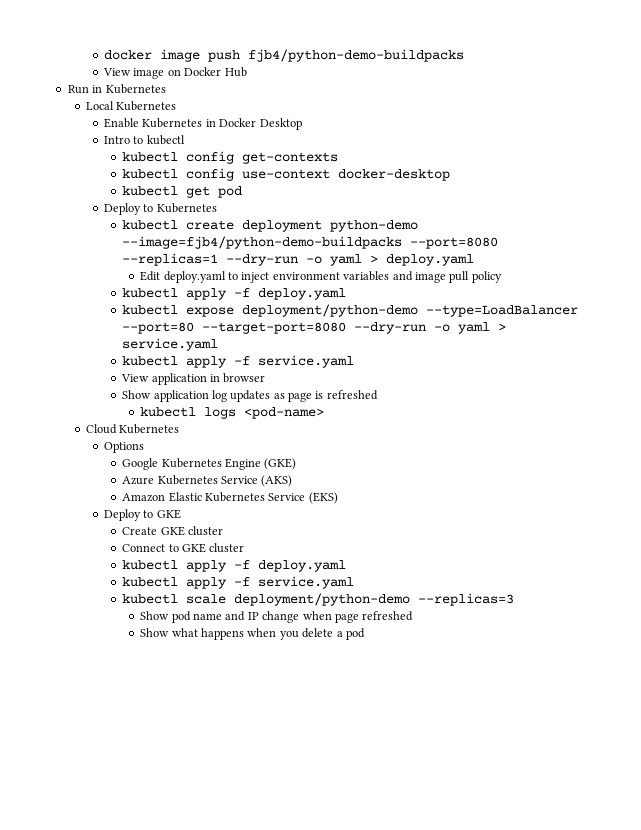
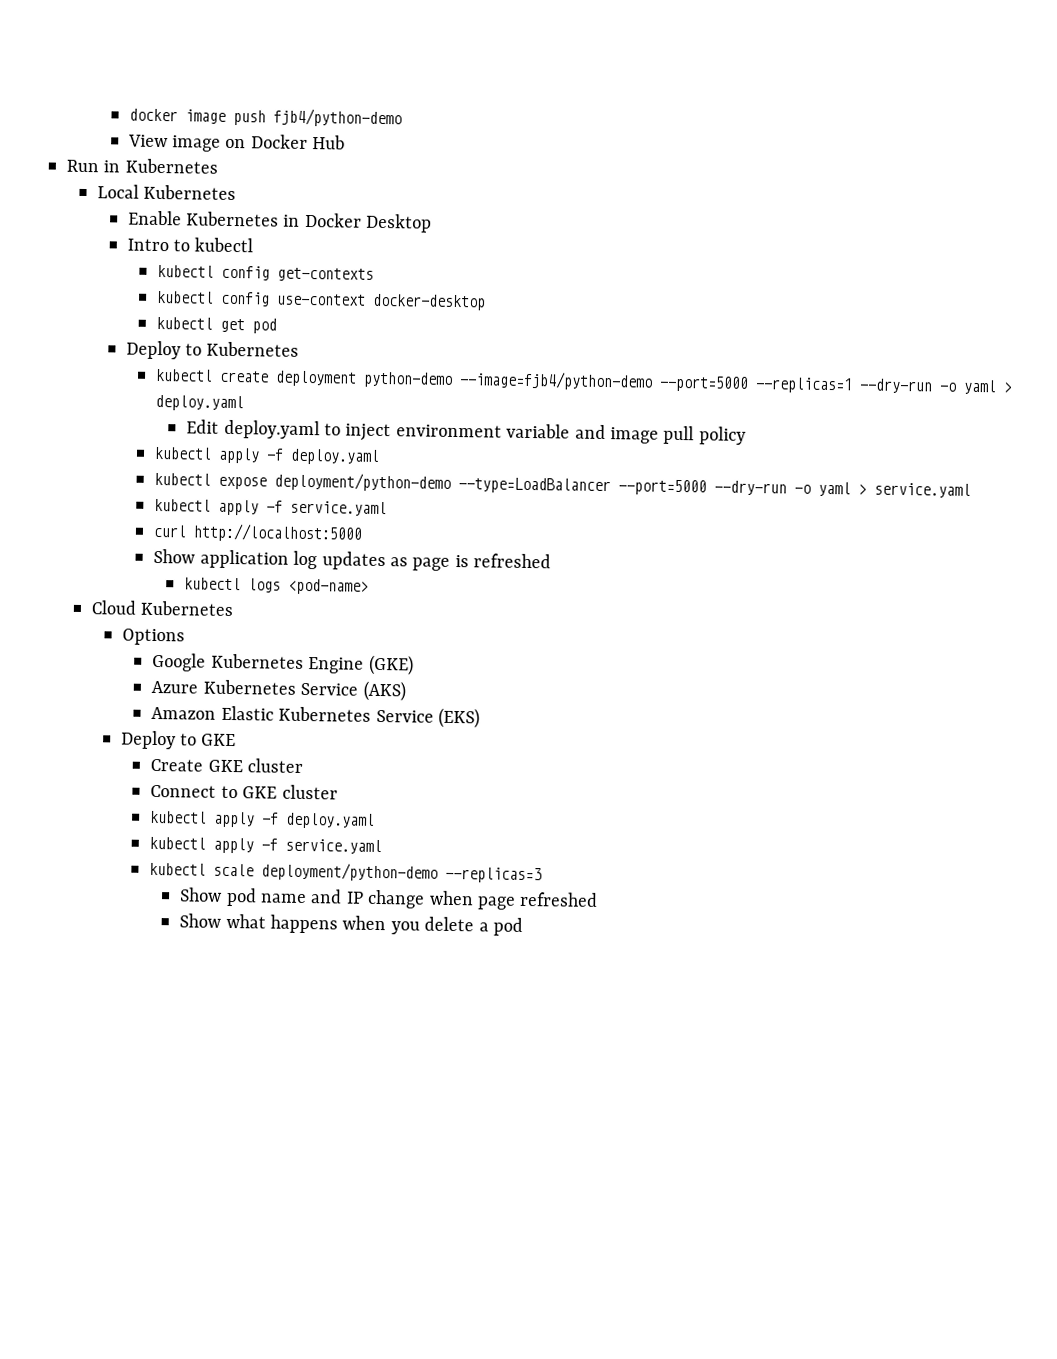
- docker image push fjb4/python-demo-buildpacks
+ docker image push fjb4/python-demo
- kubectl create deployment python-demo --image=fjb4/python-demo-buildpacks --port=8080 --replicas=1 --dry-run -o yaml > deploy.yaml
+ kubectl create deployment python-demo --image=fjb4/python-demo --port=5000 --replicas=1 --dry-run -o yaml > deploy.yaml
- Edit deploy.yaml to inject environment variables and image pull policy
+ Edit deploy.yaml to inject environment variable and image pull policy
- kubectl expose deployment/python-demo --type=LoadBalancer --port=80 --target-port=8080 --dry-run -o yaml > service.yaml
+ kubectl expose deployment/python-demo --type=LoadBalancer --port=5000 --dry-run -o yaml > service.yaml
- View application in browser
+ curl http://localhost:5000

